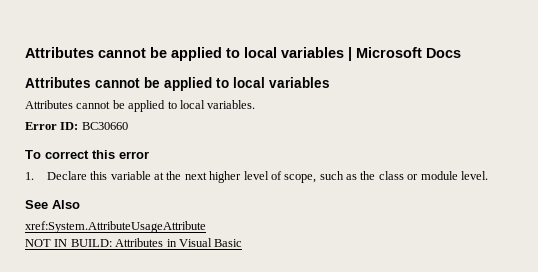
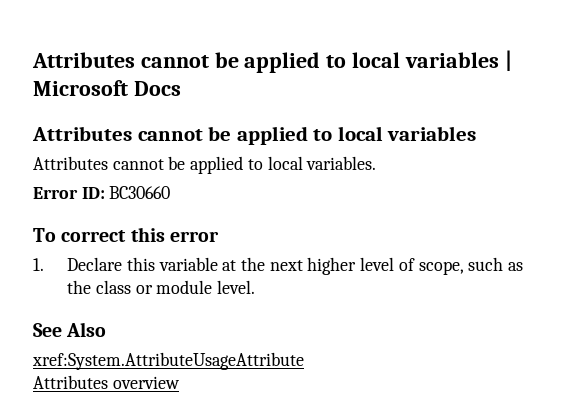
- NOT IN BUILD: Attributes in Visual Basic
+ Attributes overview

